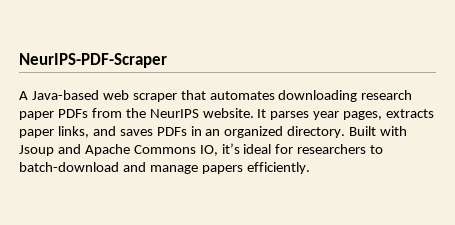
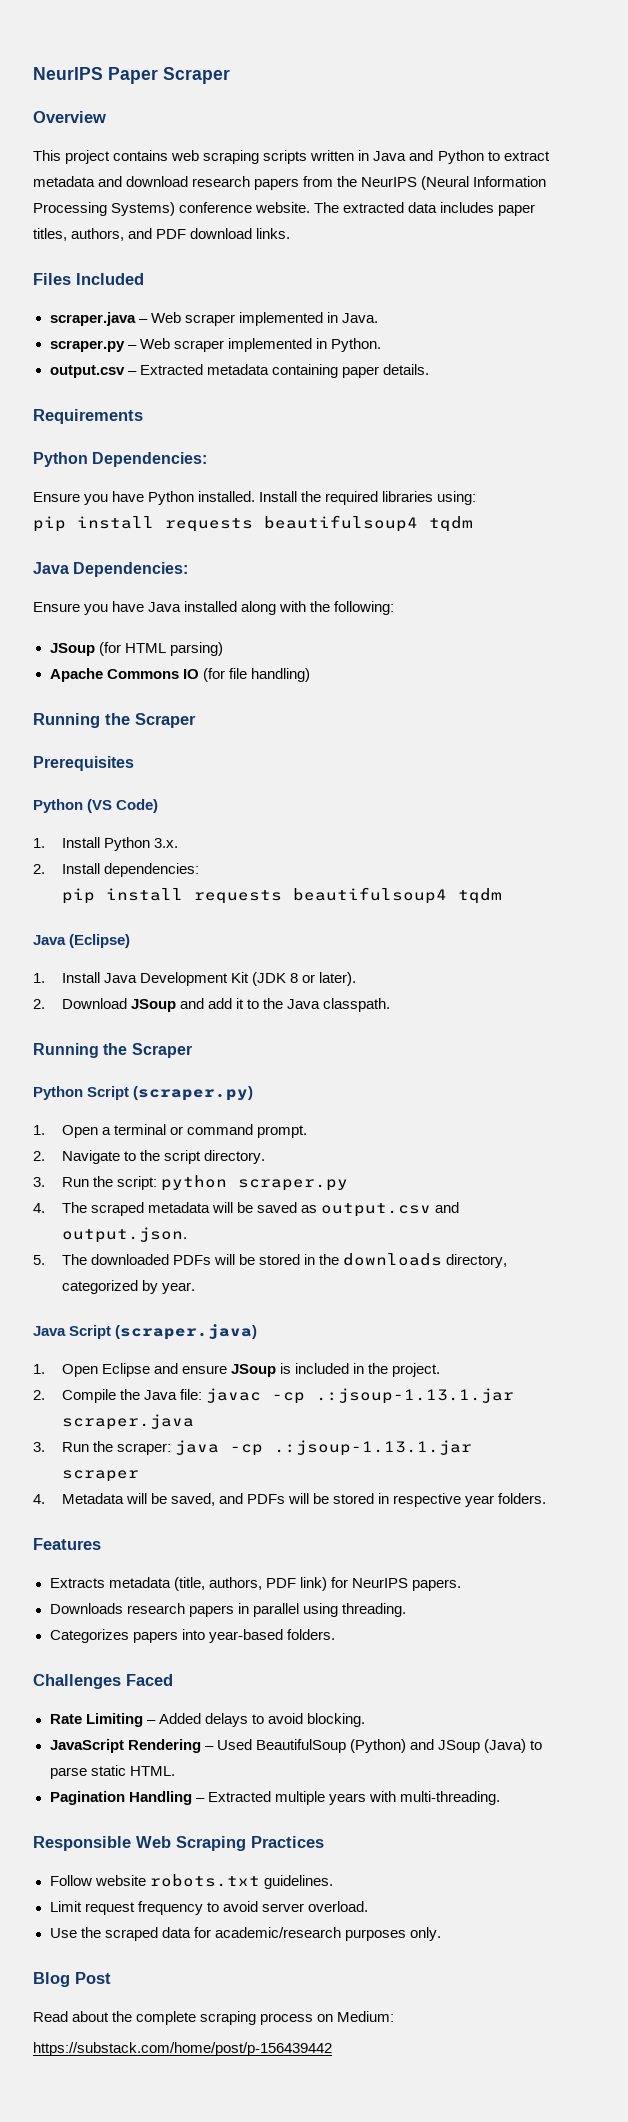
- NeurIPS-PDF-Scraper
- A Java-based web scraper that automates downloading research paper PDFs from the NeurIPS website. It parses year pages, extracts paper links, and saves PDFs in an organized directory. Built with Jsoup and Apache Commons IO, it’s ideal for researchers to batch-download and manage papers efficiently.
+ NeurIPS Paper Scraper
+ Overview
+ This project contains web scraping scripts written in Java and Python to extract metadata and download research papers from the NeurIPS (Neural Information Processing Systems) conference website. The extracted data includes paper titles, authors, and PDF download links.
+ Files Included
+ scraper.java – Web scraper implemented in Java.
+ scraper.py – Web scraper implemented in Python.
+ output.csv – Extracted metadata containing paper details.
+ Requirements
+ Python Dependencies:
+ Ensure you have Python installed. Install the required libraries using:
+ pip install requests beautifulsoup4 tqdm
+ Java Dependencies:
+ Ensure you have Java installed along with the following:
+ JSoup (for HTML parsing)
+ Apache Commons IO (for file handling)
+ Running the Scraper
+ Prerequisites
+ Python (VS Code)
+ 1. Install Python 3.x.
+ 2. Install dependencies:
+ pip install requests beautifulsoup4 tqdm
+ Java (Eclipse)
+ 1. Install Java Development Kit (JDK 8 or later).
+ 2. Download JSoup and add it to the Java classpath.
+ Running the Scraper
+ Python Script (scraper.py)
+ 1. Open a terminal or command prompt.
+ 2. Navigate to the script directory.
+ 3. Run the script: python scraper.py
+ 4. The scraped metadata will be saved as output.csv and output.json.
+ 5. The downloaded PDFs will be stored in the downloads directory, categorized by year.
+ Java Script (scraper.java)
+ 1. Open Eclipse and ensure JSoup is included in the project.
+ 2. Compile the Java file: javac -cp .:jsoup-1.13.1.jar scraper.java
+ 3. Run the scraper: java -cp .:jsoup-1.13.1.jar scraper
+ 4. Metadata will be saved, and PDFs will be stored in respective year folders.
+ Features
+ Extracts metadata (title, authors, PDF link) for NeurIPS papers.
+ Downloads research papers in parallel using threading.
+ Categorizes papers into year-based folders.
+ Challenges Faced
+ Rate Limiting – Added delays to avoid blocking.
+ JavaScript Rendering – Used BeautifulSoup (Python) and JSoup (Java) to parse static HTML.
+ Pagination Handling – Extracted multiple years with multi-threading.
+ Responsible Web Scraping Practices
+ Follow website robots.txt guidelines.
+ Limit request frequency to avoid server overload.
+ Use the scraped data for academic/research purposes only.
+ Blog Post
+ Read about the complete scraping process on Medium:
+ https://substack.com/home/post/p-156439442

